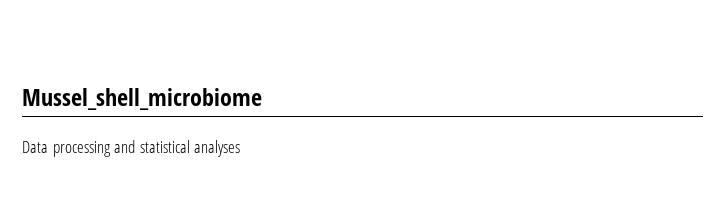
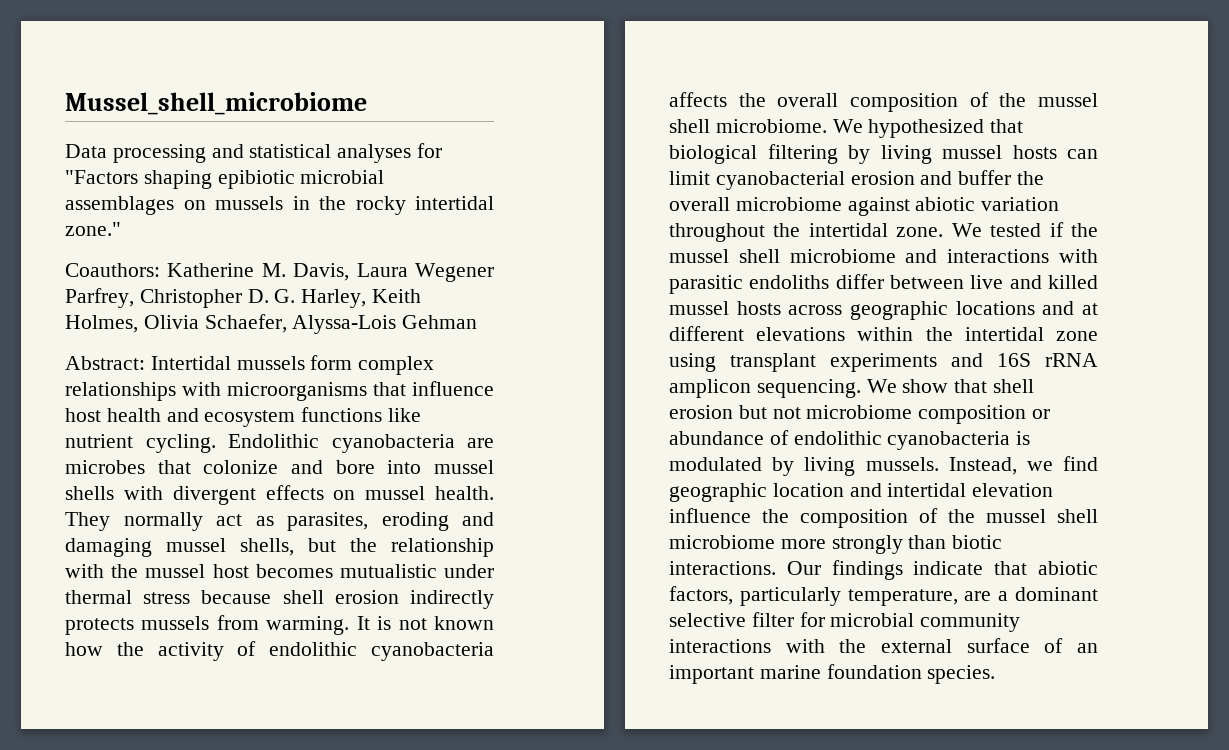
- Data processing and statistical analyses
+ Data processing and statistical analyses for "Factors shaping epibiotic microbial assemblages on mussels in the rocky intertidal zone."
+ Coauthors: Katherine M. Davis, Laura Wegener Parfrey, Christopher D. G. Harley, Keith Holmes, Olivia Schaefer, Alyssa-Lois Gehman
+ Abstract: Intertidal mussels form complex relationships with microorganisms that influence host health and ecosystem functions like nutrient cycling. Endolithic cyanobacteria are microbes that colonize and bore into mussel shells with divergent effects on mussel health. They normally act as parasites, eroding and damaging mussel shells, but the relationship with the mussel host becomes mutualistic under thermal stress because shell erosion indirectly protects mussels from warming. It is not known how the activity of endolithic cyanobacteria affects the overall composition of the mussel shell microbiome. We hypothesized that biological filtering by living mussel hosts can limit cyanobacterial erosion and buffer the overall microbiome against abiotic variation throughout the intertidal zone. We tested if the mussel shell microbiome and interactions with parasitic endoliths differ between live and killed mussel hosts across geographic locations and at different elevations within the intertidal zone using transplant experiments and 16S rRNA amplicon sequencing. We show that shell erosion but not microbiome composition or abundance of endolithic cyanobacteria is modulated by living mussels. Instead, we find geographic location and intertidal elevation influence the composition of the mussel shell microbiome more strongly than biotic interactions. Our findings indicate that abiotic factors, particularly temperature, are a dominant selective filter for microbial community interactions with the external surface of an important marine foundation species.

